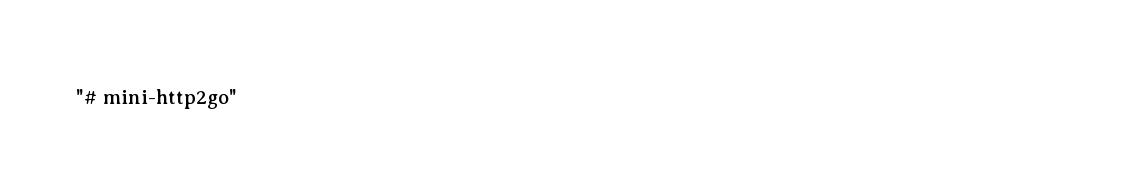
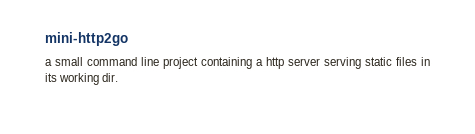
- "# mini-http2go"
+ mini-http2go
+ a small command line project containing a http server serving static files in its working dir.

